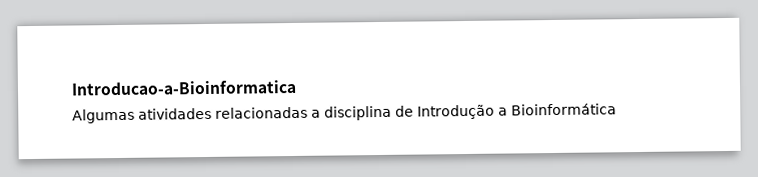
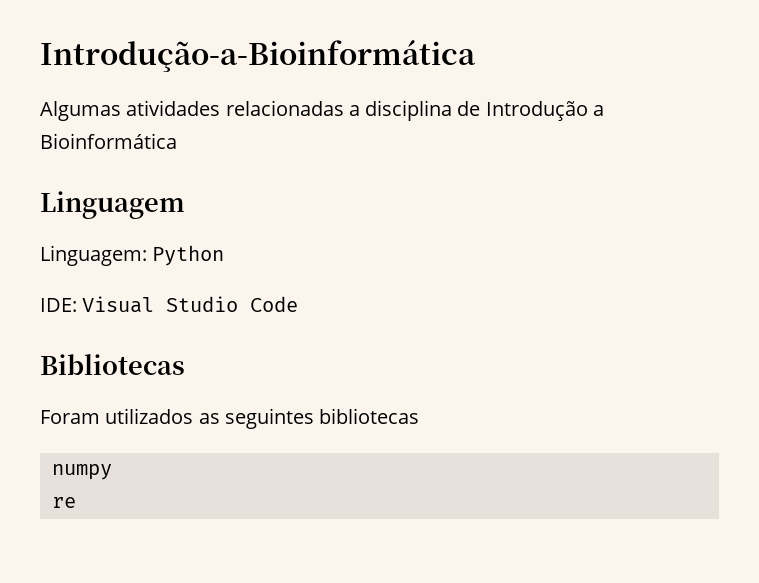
- Introducao-a-Bioinformatica
+ Introdução-a-Bioinformática
+ Linguagem
+ Linguagem: Python
+ IDE: Visual Studio Code
+ Bibliotecas
+ Foram utilizados as seguintes bibliotecas
+ numpy
+ re

